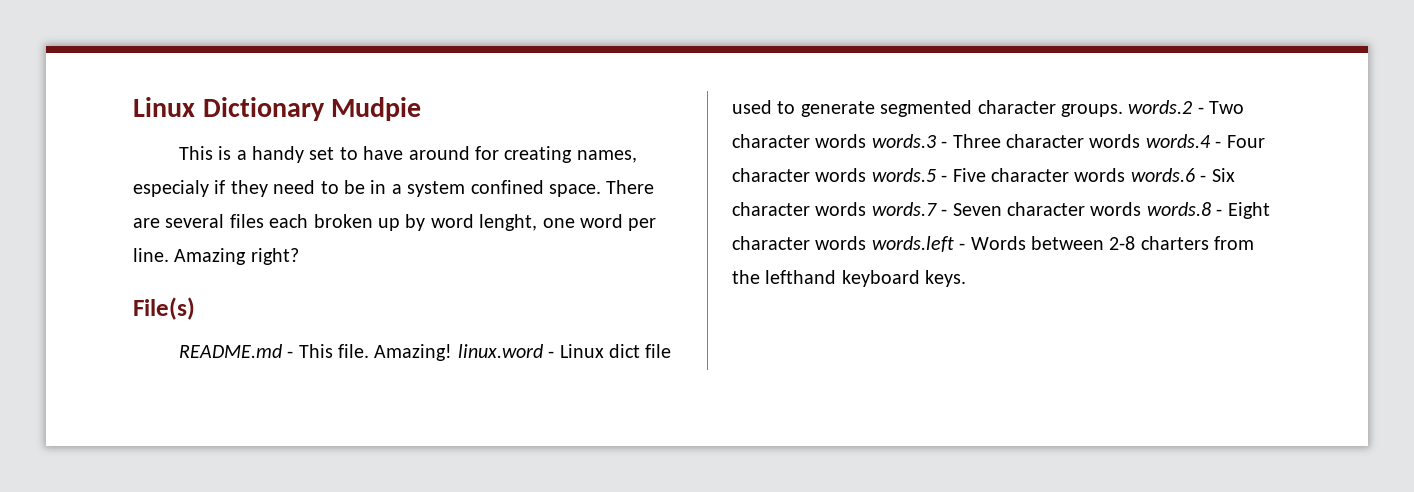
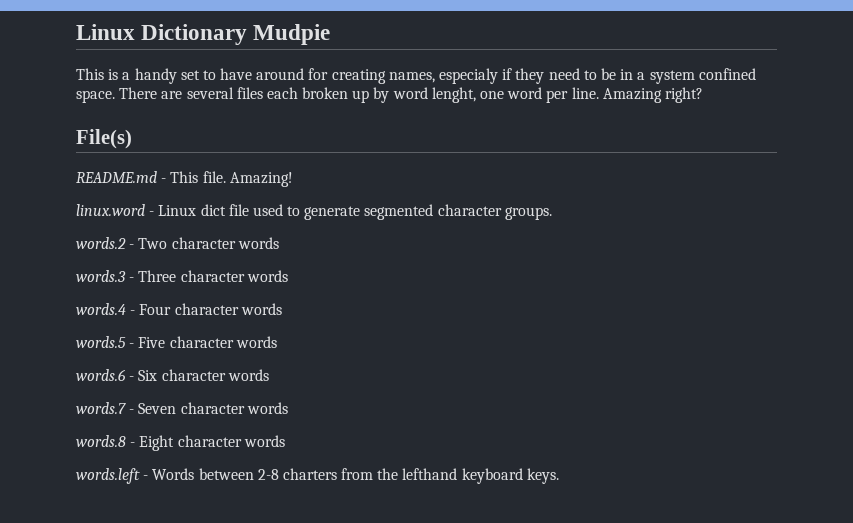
- Amazing! linux.word - Linux dict file used to generate segmented character groups. words.2 - Two character words words.3 - Three character words words.4 - Four character words words.5 - Five character words words.6 - Six character words words.7 - Seven character words words.8 - Eight character words words.left - Words between 2-8 charters from the lefthand keyboard keys.
+ Amazing!
+ linux.word - Linux dict file used to generate segmented character groups.
+ words.2 - Two character words
+ words.3 - Three character words
+ words.4 - Four character words
+ words.5 - Five character words
+ words.6 - Six character words
+ words.7 - Seven character words
+ words.8 - Eight character words
+ words.left - Words between 2-8 charters from the lefthand keyboard keys.

